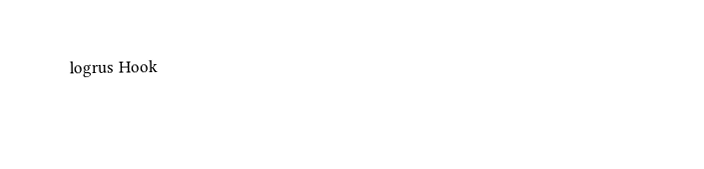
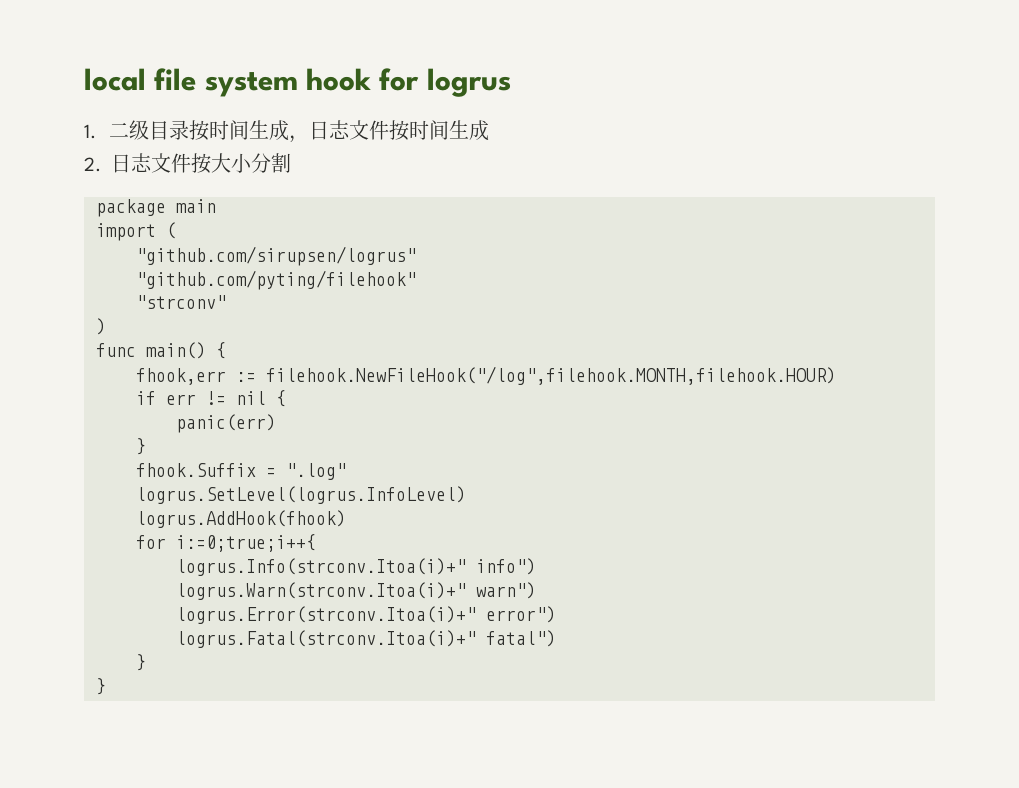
- logrus Hook
+ local file system hook for logrus
+ 1.二级目录按时间生成，日志文件按时间生成
+ 2.日志文件按大小分割
+ package main
+ import (
+ "github.com/sirupsen/logrus"
+ "github.com/pyting/filehook"
+ "strconv"
+ )
+ func main() {
+ fhook,err := filehook.NewFileHook("/log",filehook.MONTH,filehook.HOUR)
+ if err != nil {
+ panic(err)
+ }
+ fhook.Suffix = ".log"
+ logrus.SetLevel(logrus.InfoLevel)
+ logrus.AddHook(fhook)
+ for i:=0;true;i++{
+ logrus.Info(strconv.Itoa(i)+" info")
+ logrus.Warn(strconv.Itoa(i)+" warn")
+ logrus.Error(strconv.Itoa(i)+" error")
+ logrus.Fatal(strconv.Itoa(i)+" fatal")
+ }
+ }

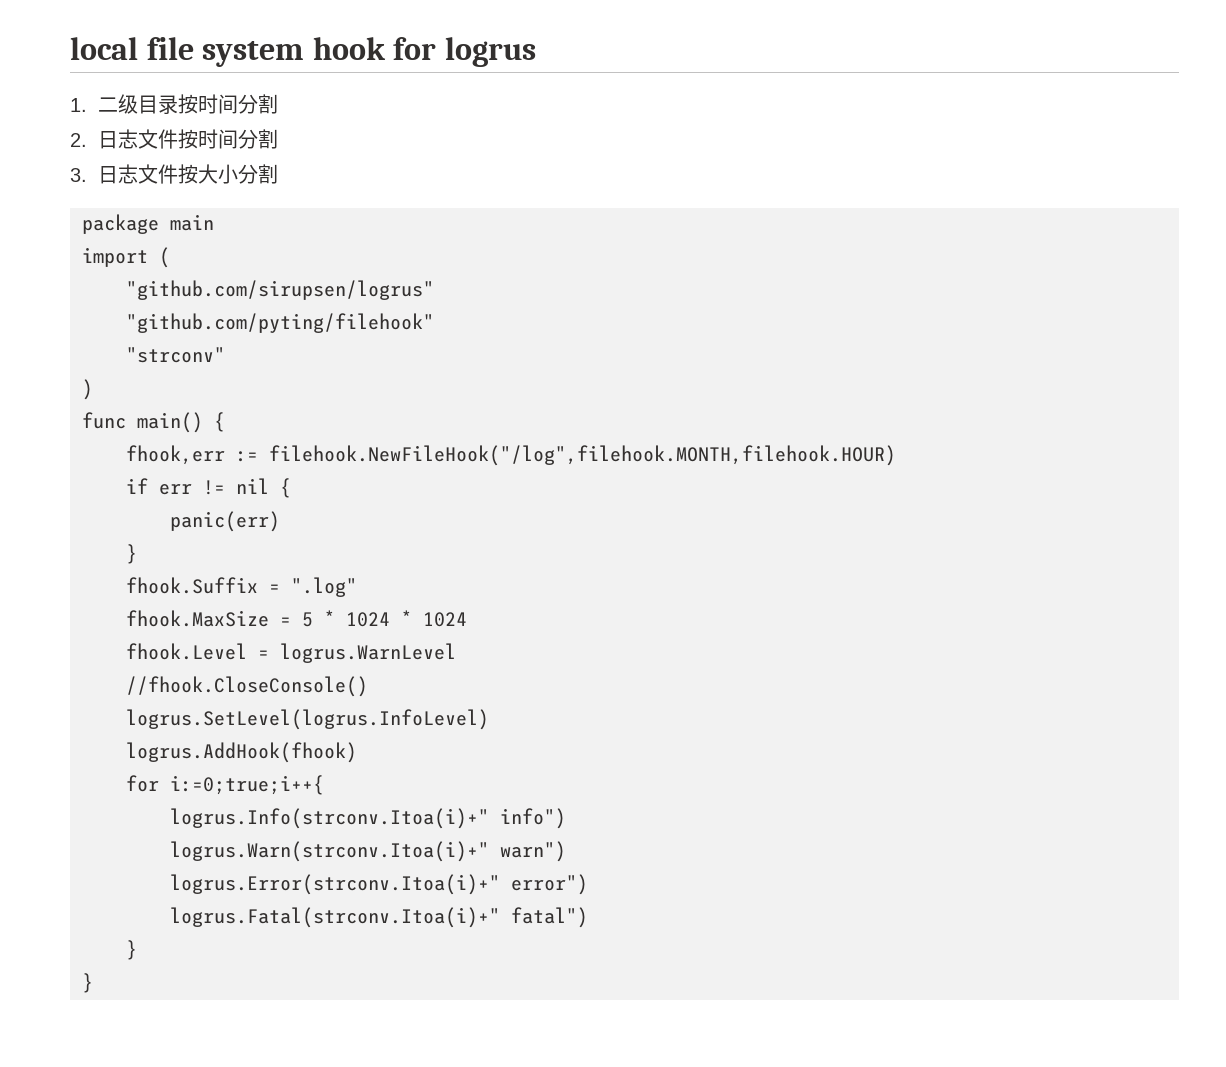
- 1.二级目录按时间生成，日志文件按时间生成
- 2.日志文件按大小分割
+ 1.二级目录按时间分割
+ 2.日志文件按时间分割
+ 3.日志文件按大小分割
+ fhook.MaxSize = 5 * 1024 * 1024
+ fhook.Level = logrus.WarnLevel
+ //fhook.CloseConsole()

